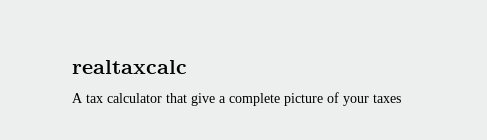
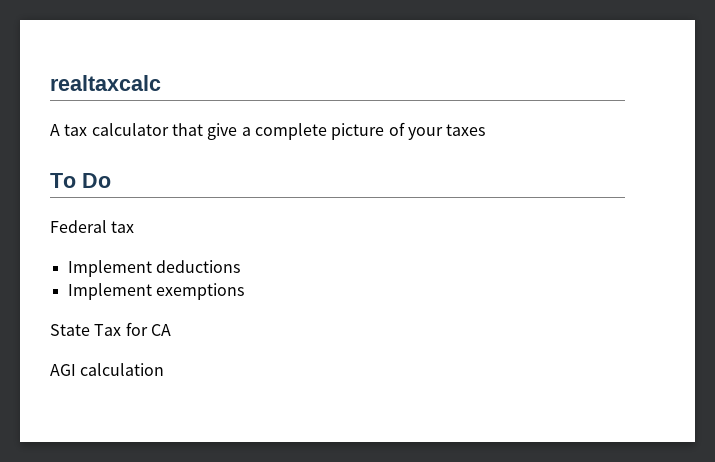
+ To Do
+ Federal tax
+ Implement deductions
+ Implement exemptions
+ State Tax for CA
+ AGI calculation

